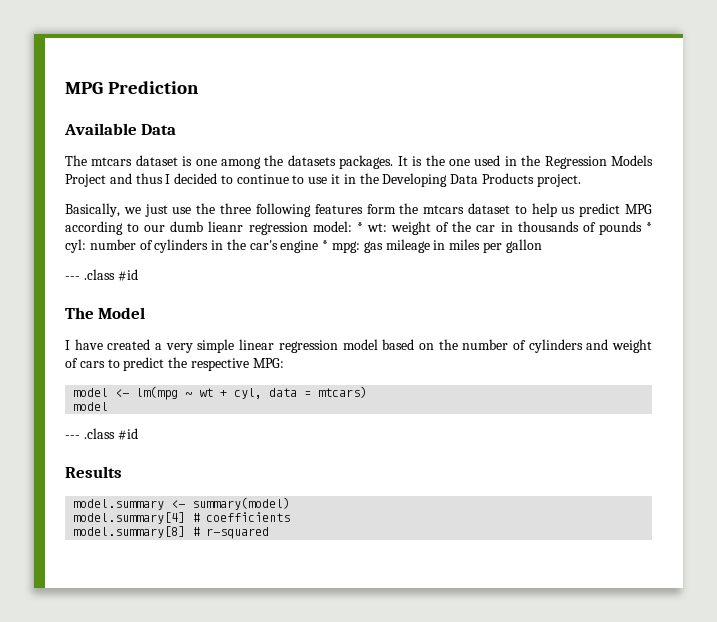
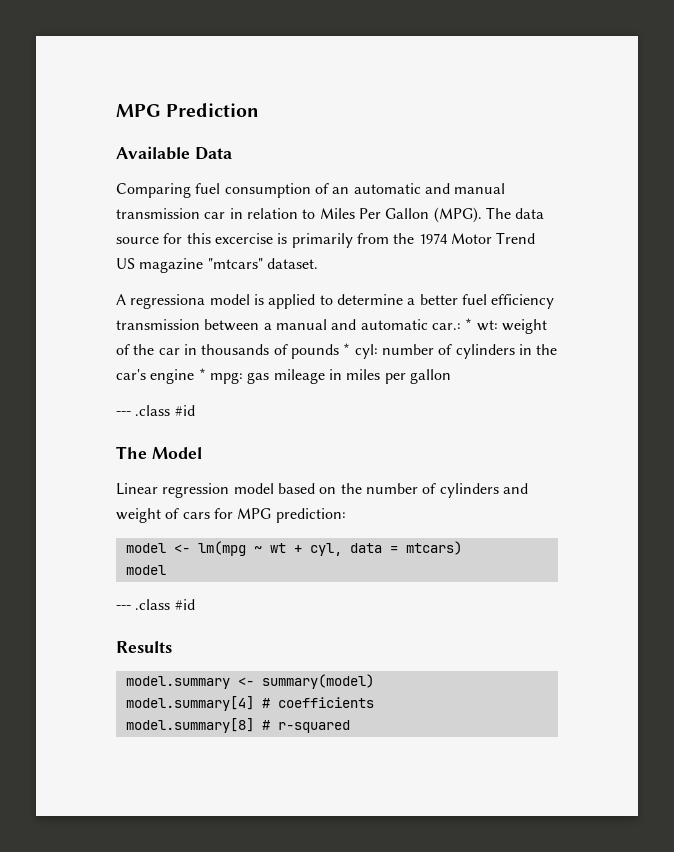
- The mtcars dataset is one among the datasets packages. It is the one used in the Regression Models Project and thus I decided to continue to use it in the Developing Data Products project.
- Basically, we just use the three following features form the mtcars dataset to help us predict MPG according to our dumb lieanr regression model: * wt: weight of the car in thousands of pounds * cyl: number of cylinders in the car's engine * mpg: gas mileage in miles per gallon
+ Comparing fuel consumption of an automatic and manual transmission car in relation to Miles Per Gallon (MPG). The data source for this excercise is primarily from the 1974 Motor Trend US magazine "mtcars" dataset.
+ A regressiona model is applied to determine a better fuel efficiency transmission between a manual and automatic car.: * wt: weight of the car in thousands of pounds * cyl: number of cylinders in the car's engine * mpg: gas mileage in miles per gallon
- I have created a very simple linear regression model based on the number of cylinders and weight of cars to predict the respective MPG:
+ Linear regression model based on the number of cylinders and weight of cars for MPG prediction:

